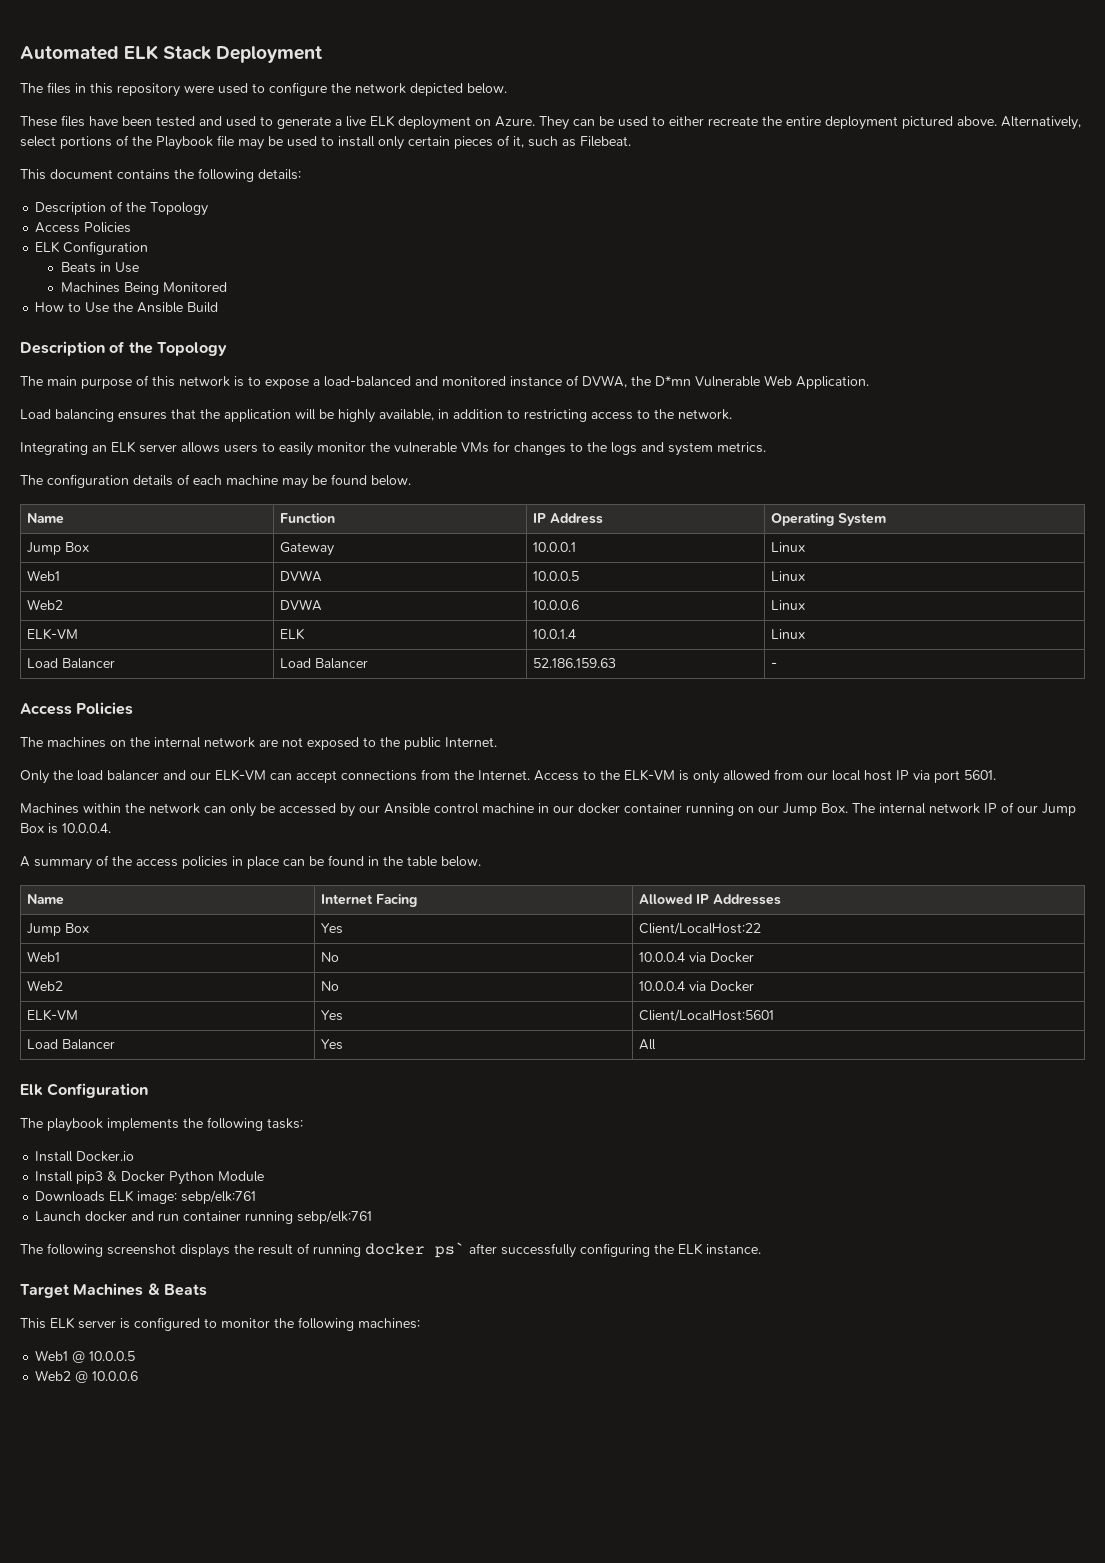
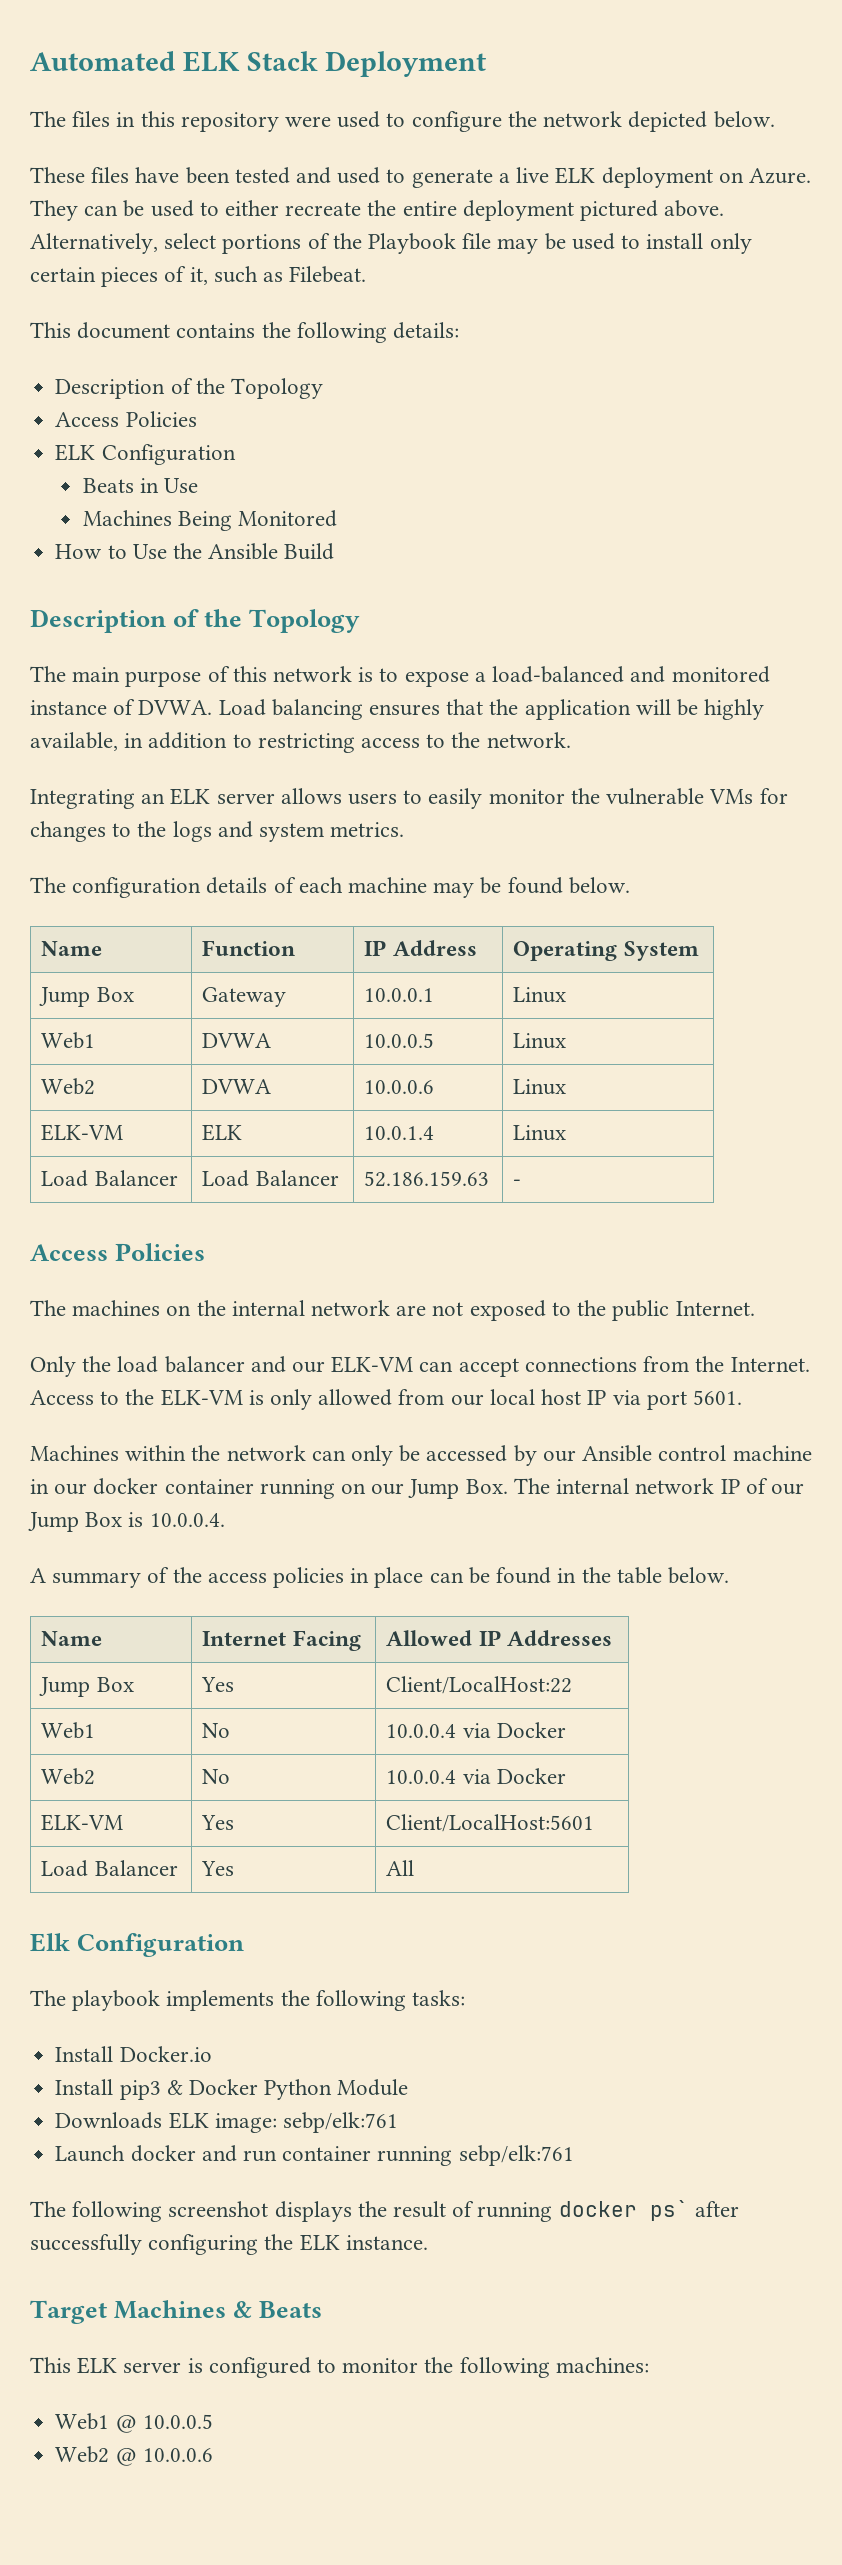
- The main purpose of this network is to expose a load-balanced and monitored instance of DVWA, the D*mn Vulnerable Web Application.
- Load balancing ensures that the application will be highly available, in addition to restricting access to the network.
+ The main purpose of this network is to expose a load-balanced and monitored instance of DVWA. Load balancing ensures that the application will be highly available, in addition to restricting access to the network.

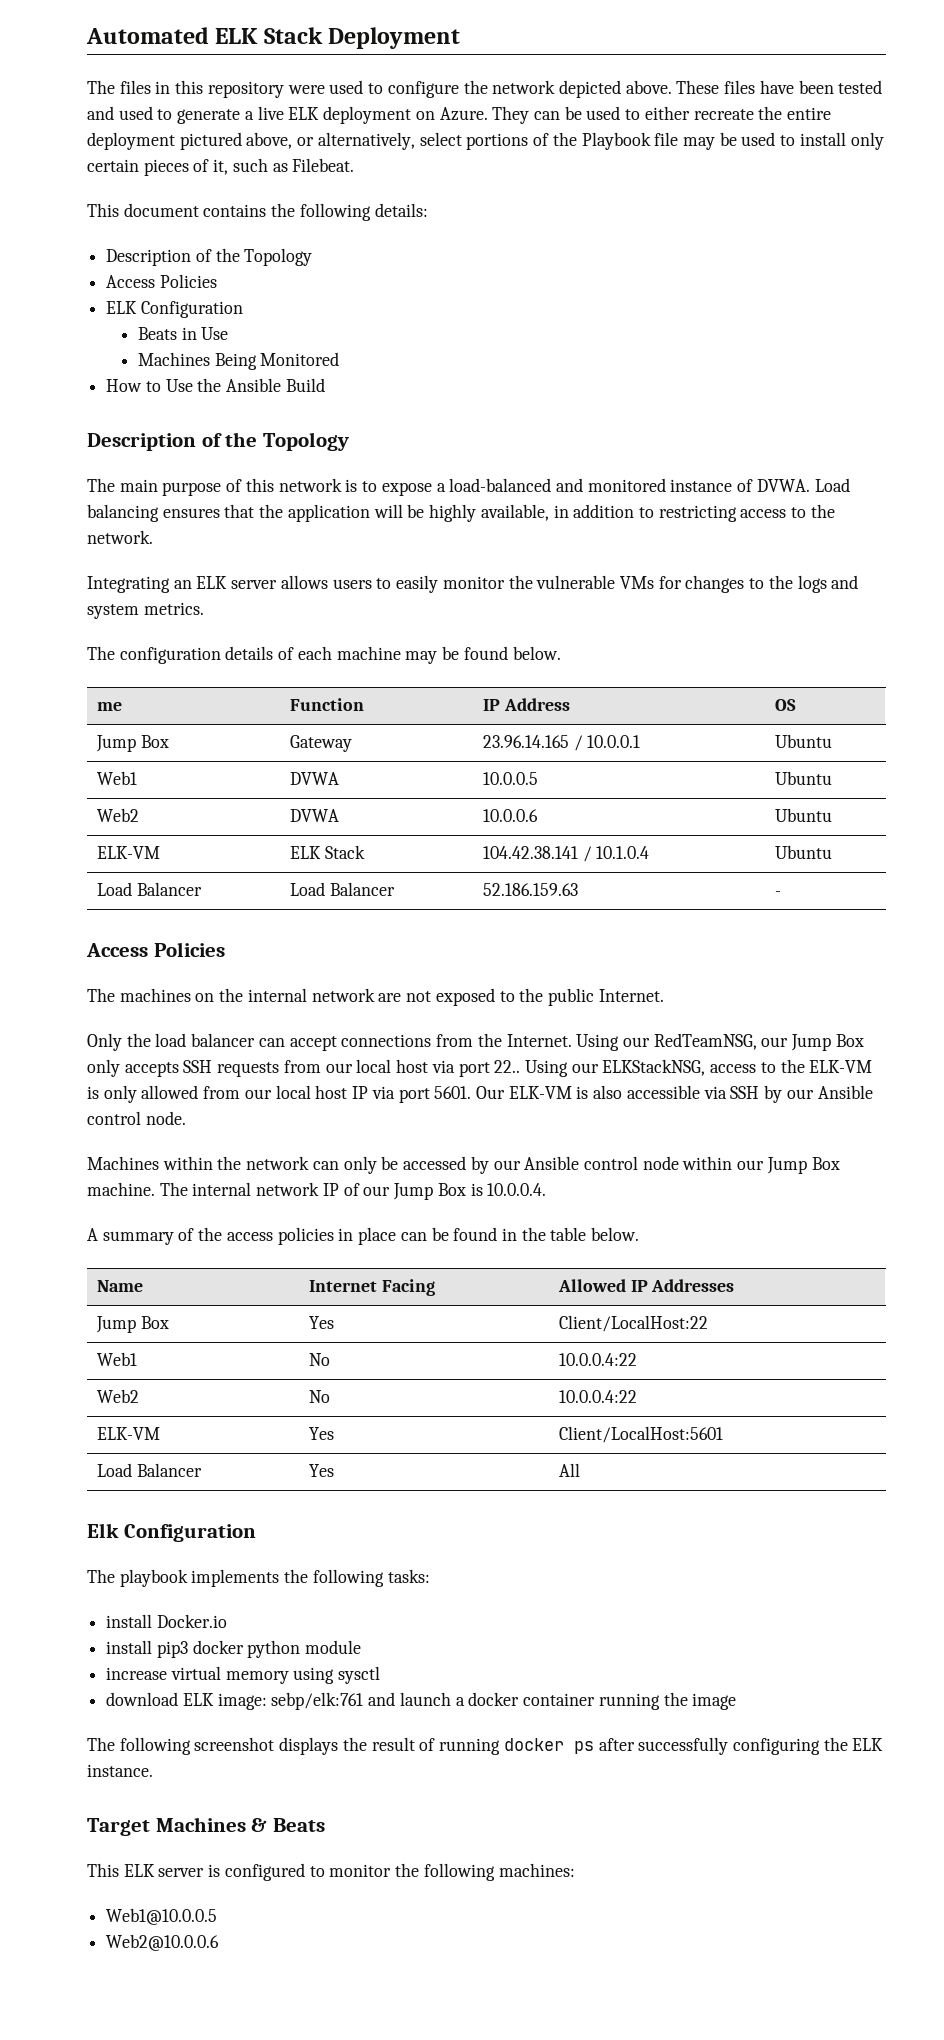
- The files in this repository were used to configure the network depicted below.
- These files have been tested and used to generate a live ELK deployment on Azure.
+ The files in this repository were used to configure the network depicted above. These files have been tested and used to generate a live ELK deployment on Azure.
- They can be used to either recreate the entire deployment pictured above. Alternatively, select portions of the Playbook file may be used to install only certain pieces of it, such as Filebeat.
+ They can be used to either recreate the entire deployment pictured above, or alternatively, select portions of the Playbook file may be used to install only certain pieces of it, such as Filebeat.
- Name | Function | IP Address | Operating System
+ me | Function | IP Address | OS
- Jump Box | Gateway | 10.0.0.1 | Linux
+ Jump Box | Gateway | 23.96.14.165 / 10.0.0.1 | Ubuntu
- Web1 | DVWA | 10.0.0.5 | Linux
+ Web1 | DVWA | 10.0.0.5 | Ubuntu
- Web2 | DVWA | 10.0.0.6 | Linux
+ Web2 | DVWA | 10.0.0.6 | Ubuntu
- ELK-VM | ELK | 10.0.1.4 | Linux
+ ELK-VM | ELK Stack | 104.42.38.141 / 10.1.0.4 | Ubuntu
- Only the load balancer and our ELK-VM can accept connections from the Internet.
+ Only the load balancer can accept connections from the Internet.
- Access to the ELK-VM is only allowed from our local host IP via port 5601.
+ Using our RedTeamNSG, our Jump Box only accepts SSH requests from our local host via port 22.. Using our ELKStackNSG, access to the ELK-VM is only allowed from our local host IP via port 5601. Our ELK-VM is also accessible via SSH by our Ansible control node.
- Machines within the network can only be accessed by our Ansible control machine in our docker container running on our Jump Box. The internal network IP of our Jump Box is 10.0.0.4.
+ Machines within the network can only be accessed by our Ansible control node within our Jump Box machine. The internal network IP of our Jump Box is 10.0.0.4.
- Web1 | No | 10.0.0.4 via Docker
+ Web1 | No | 10.0.0.4:22
- Web2 | No | 10.0.0.4 via Docker
+ Web2 | No | 10.0.0.4:22
- Install Docker.io
+ install Docker.io
- Install pip3 & Docker Python Module
- Downloads ELK image: sebp/elk:761
- Launch docker and run container running sebp/elk:761
+ install pip3 docker python module
+ increase virtual memory using sysctl
+ download ELK image: sebp/elk:761 and launch a docker container running the image
- The following screenshot displays the result of running docker ps` after successfully configuring the ELK instance.
+ The following screenshot displays the result of running docker ps after successfully configuring the ELK instance.
- Web1 @ 10.0.0.5
- Web2 @ 10.0.0.6
+ Web1@10.0.0.5
+ Web2@10.0.0.6

